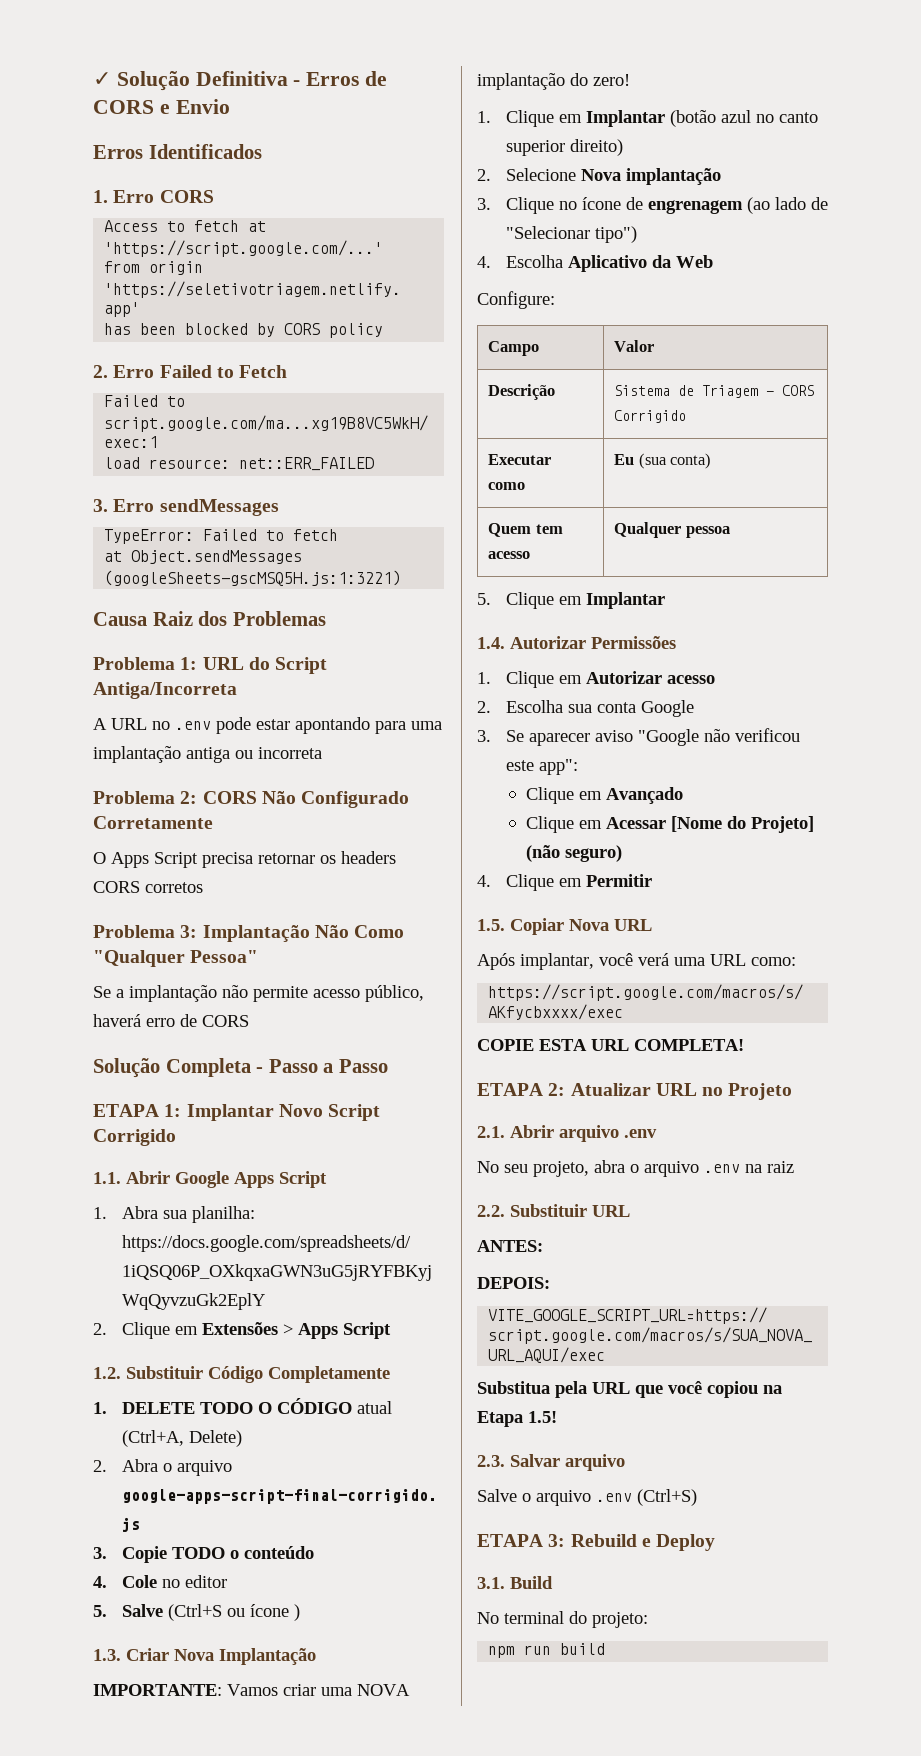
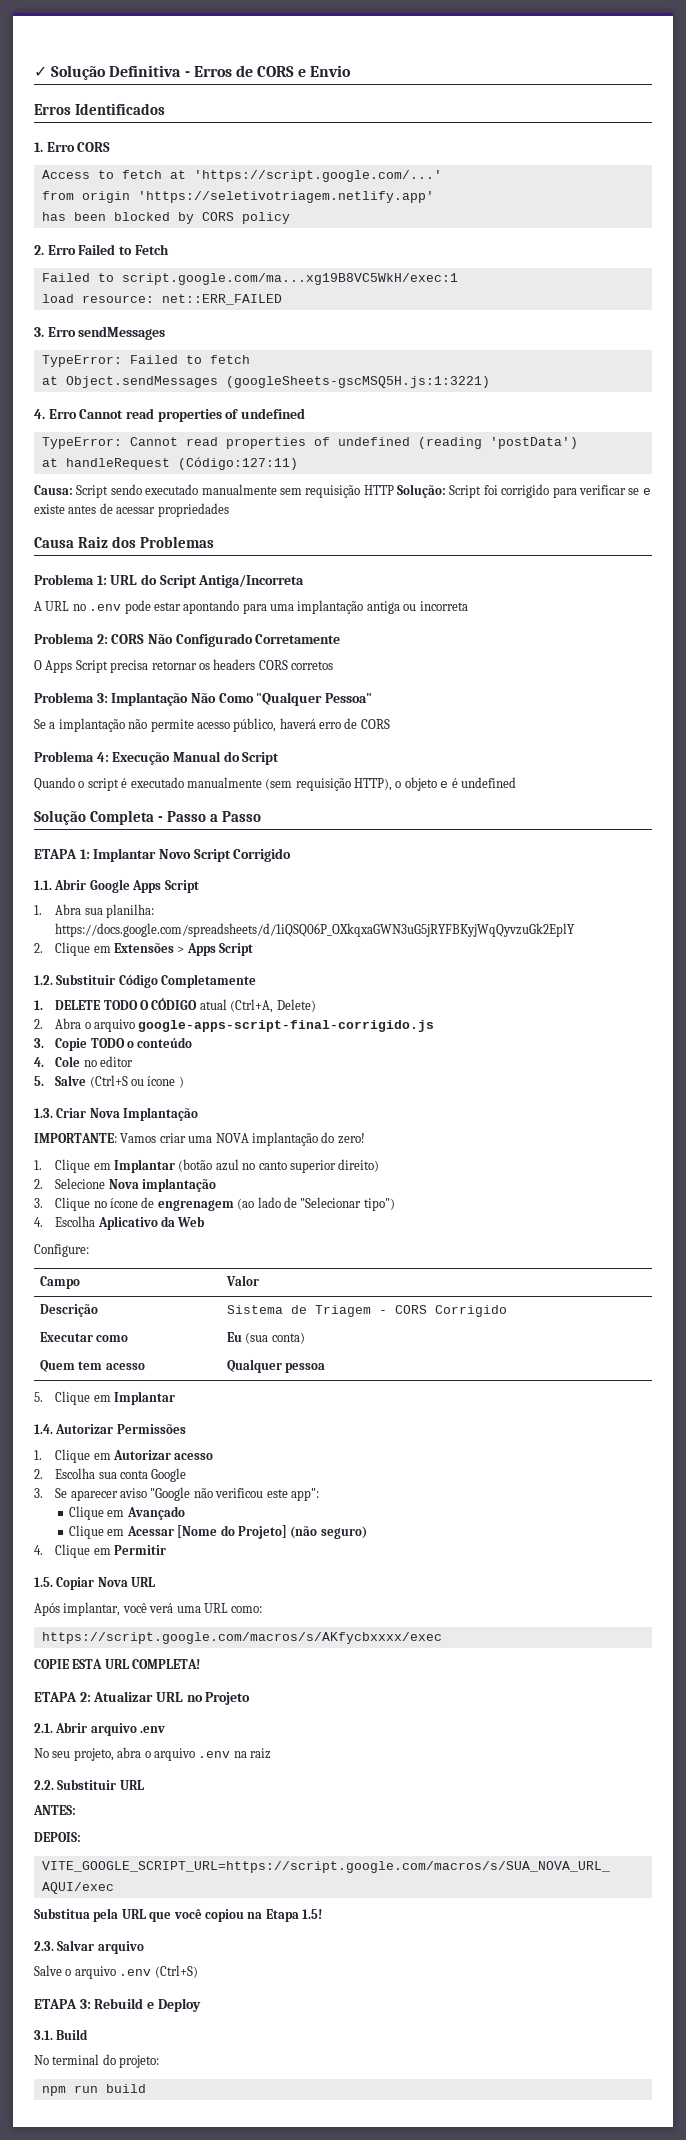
+ 4. Erro Cannot read properties of undefined
+ TypeError: Cannot read properties of undefined (reading 'postData')
+ at handleRequest (Código:127:11)
+ Causa: Script sendo executado manualmente sem requisição HTTP Solução: Script foi corrigido para verificar se e existe antes de acessar propriedades
+ Problema 4: Execução Manual do Script
+ Quando o script é executado manualmente (sem requisição HTTP), o objeto e é undefined

